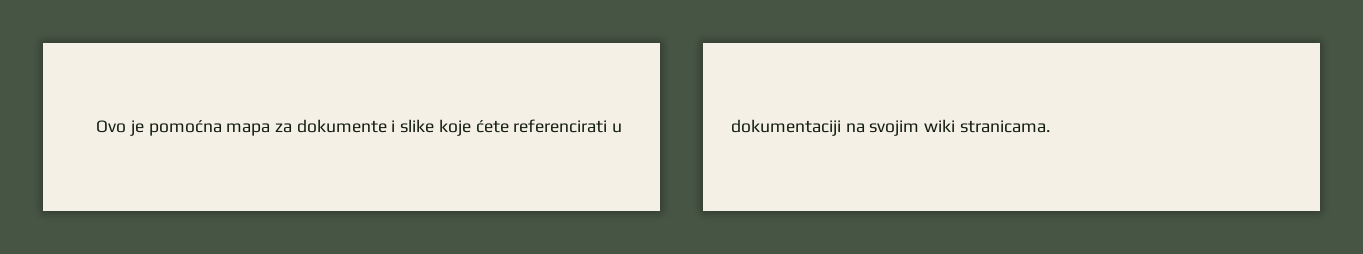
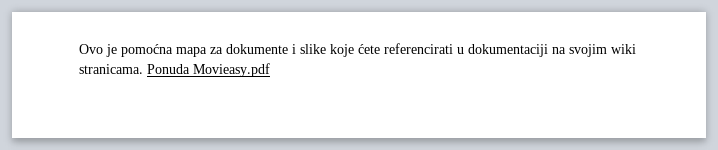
+ Ponuda Movieasy.pdf

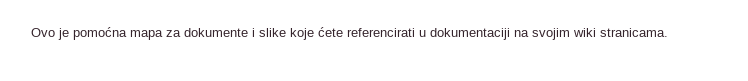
- Ponuda Movieasy.pdf

